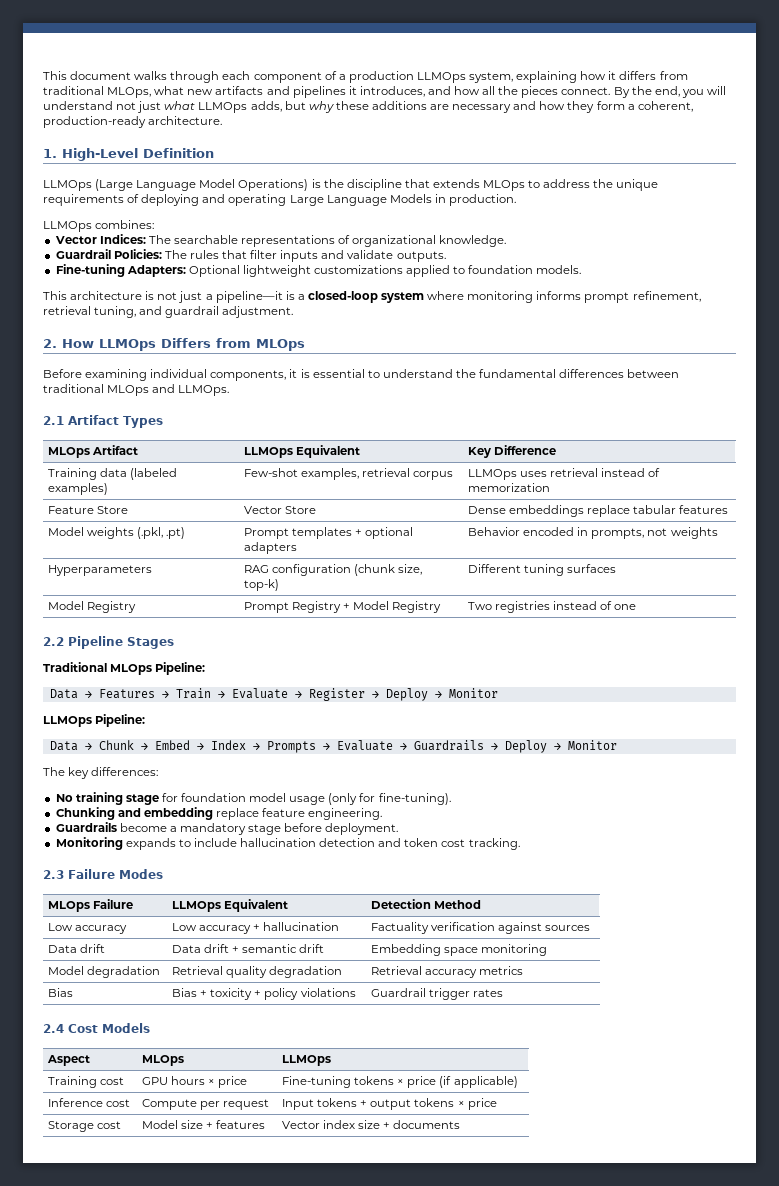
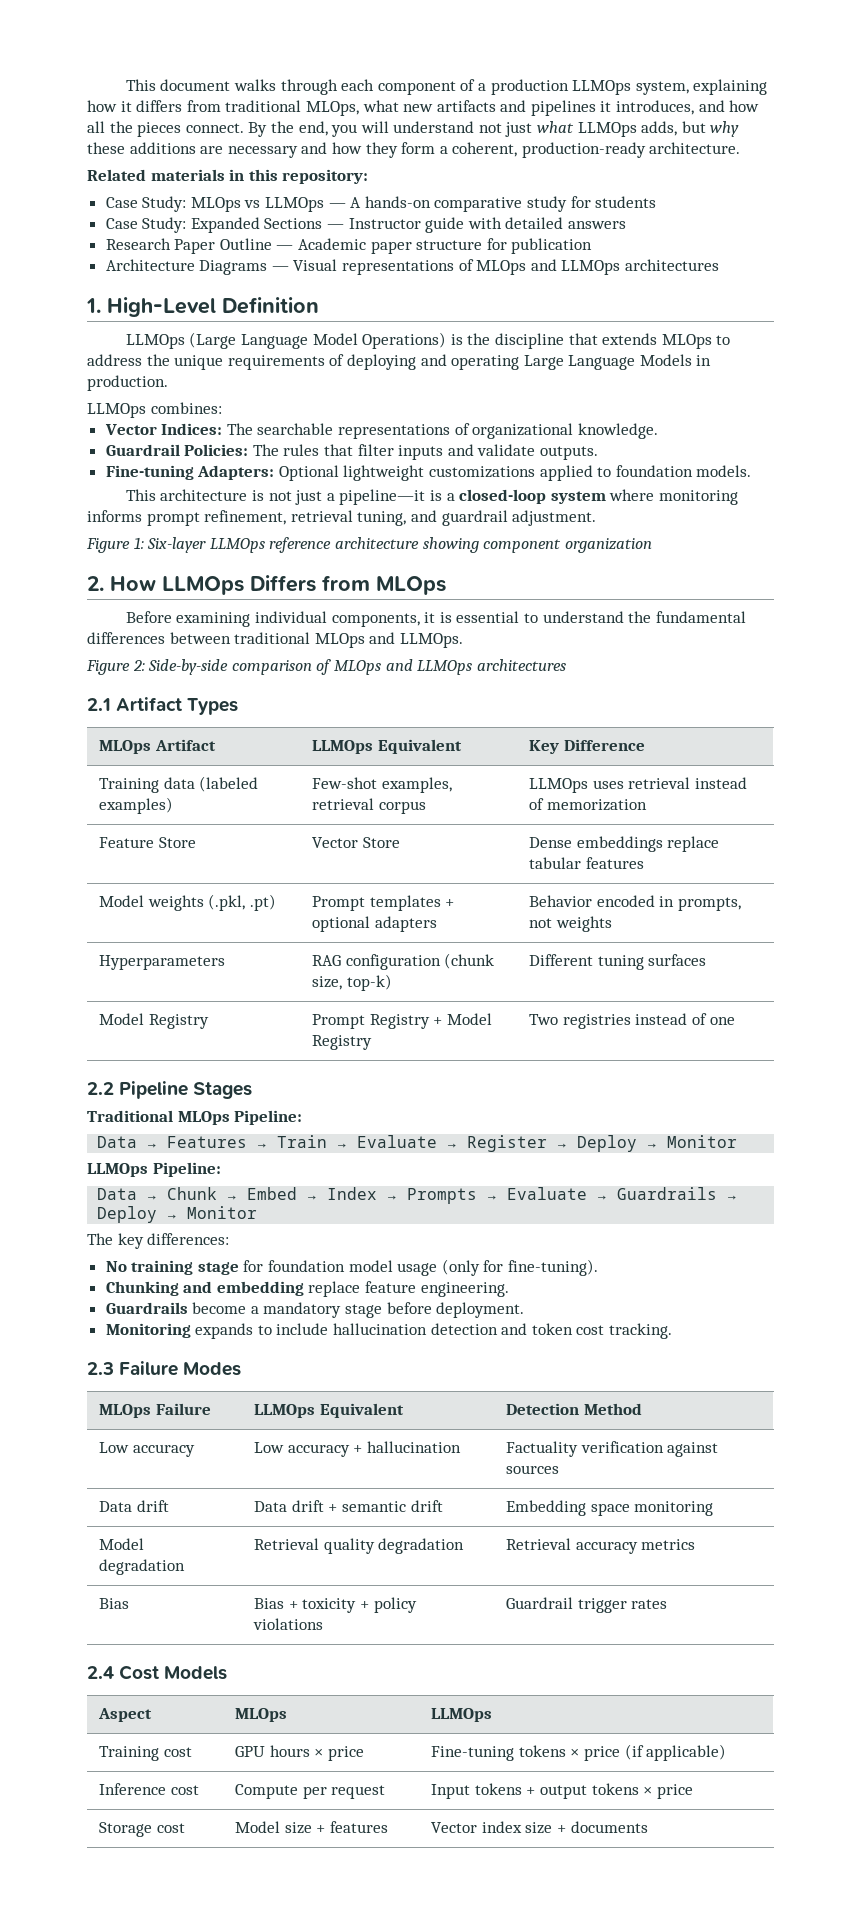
+ Related materials in this repository:
+ Case Study: MLOps vs LLMOps — A hands-on comparative study for students
+ Case Study: Expanded Sections — Instructor guide with detailed answers
+ Research Paper Outline — Academic paper structure for publication
+ Architecture Diagrams — Visual representations of MLOps and LLMOps architectures
+ Figure 1: Six-layer LLMOps reference architecture showing component organization
+ Figure 2: Side-by-side comparison of MLOps and LLMOps architectures

